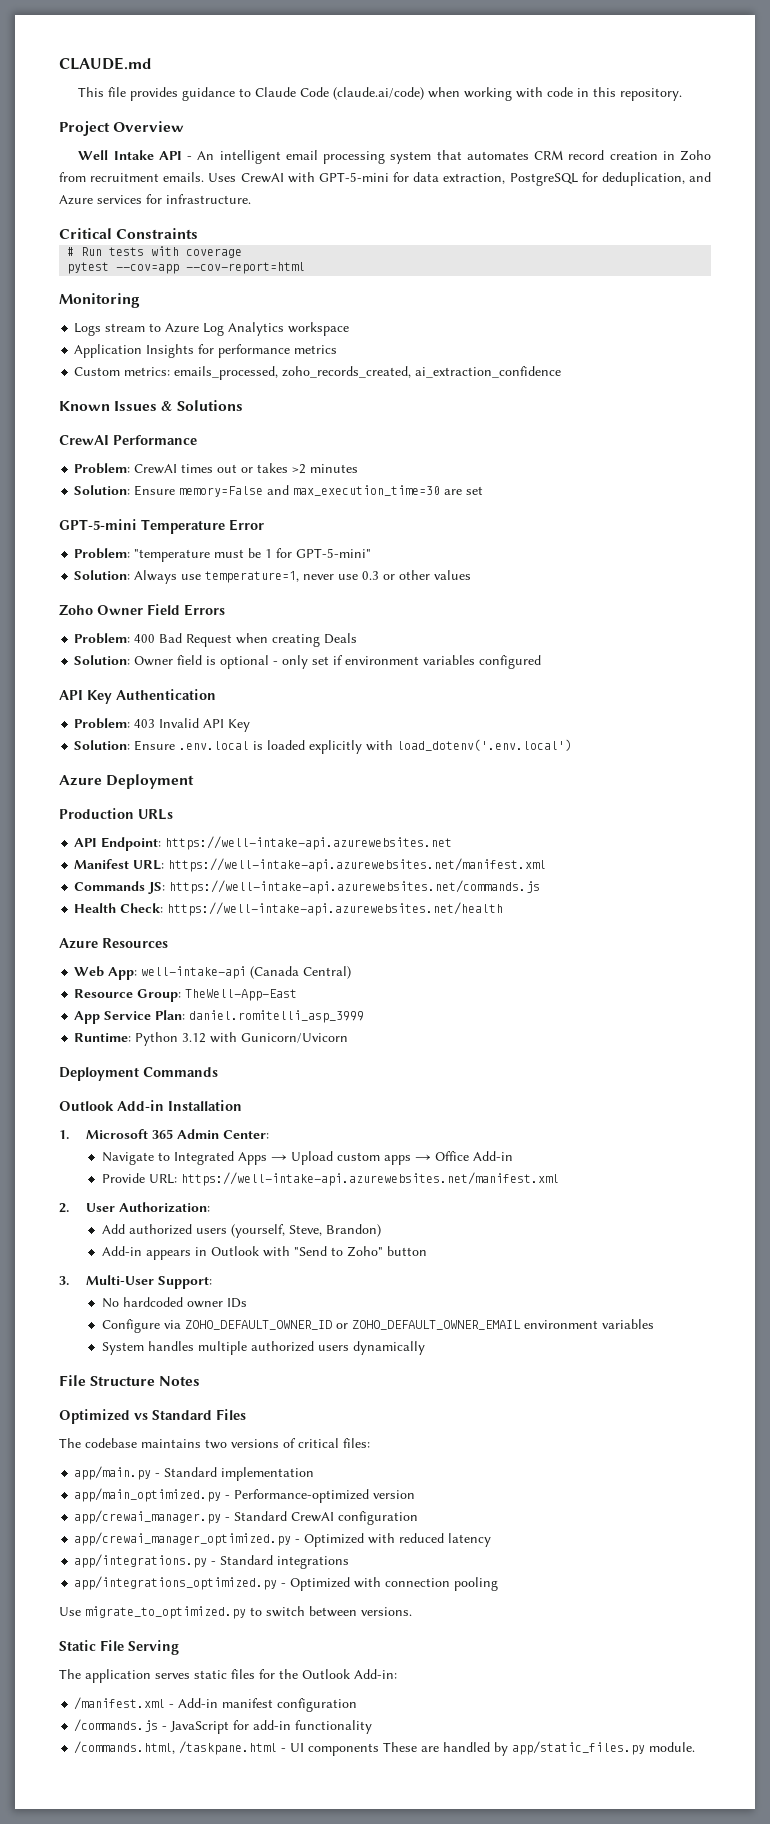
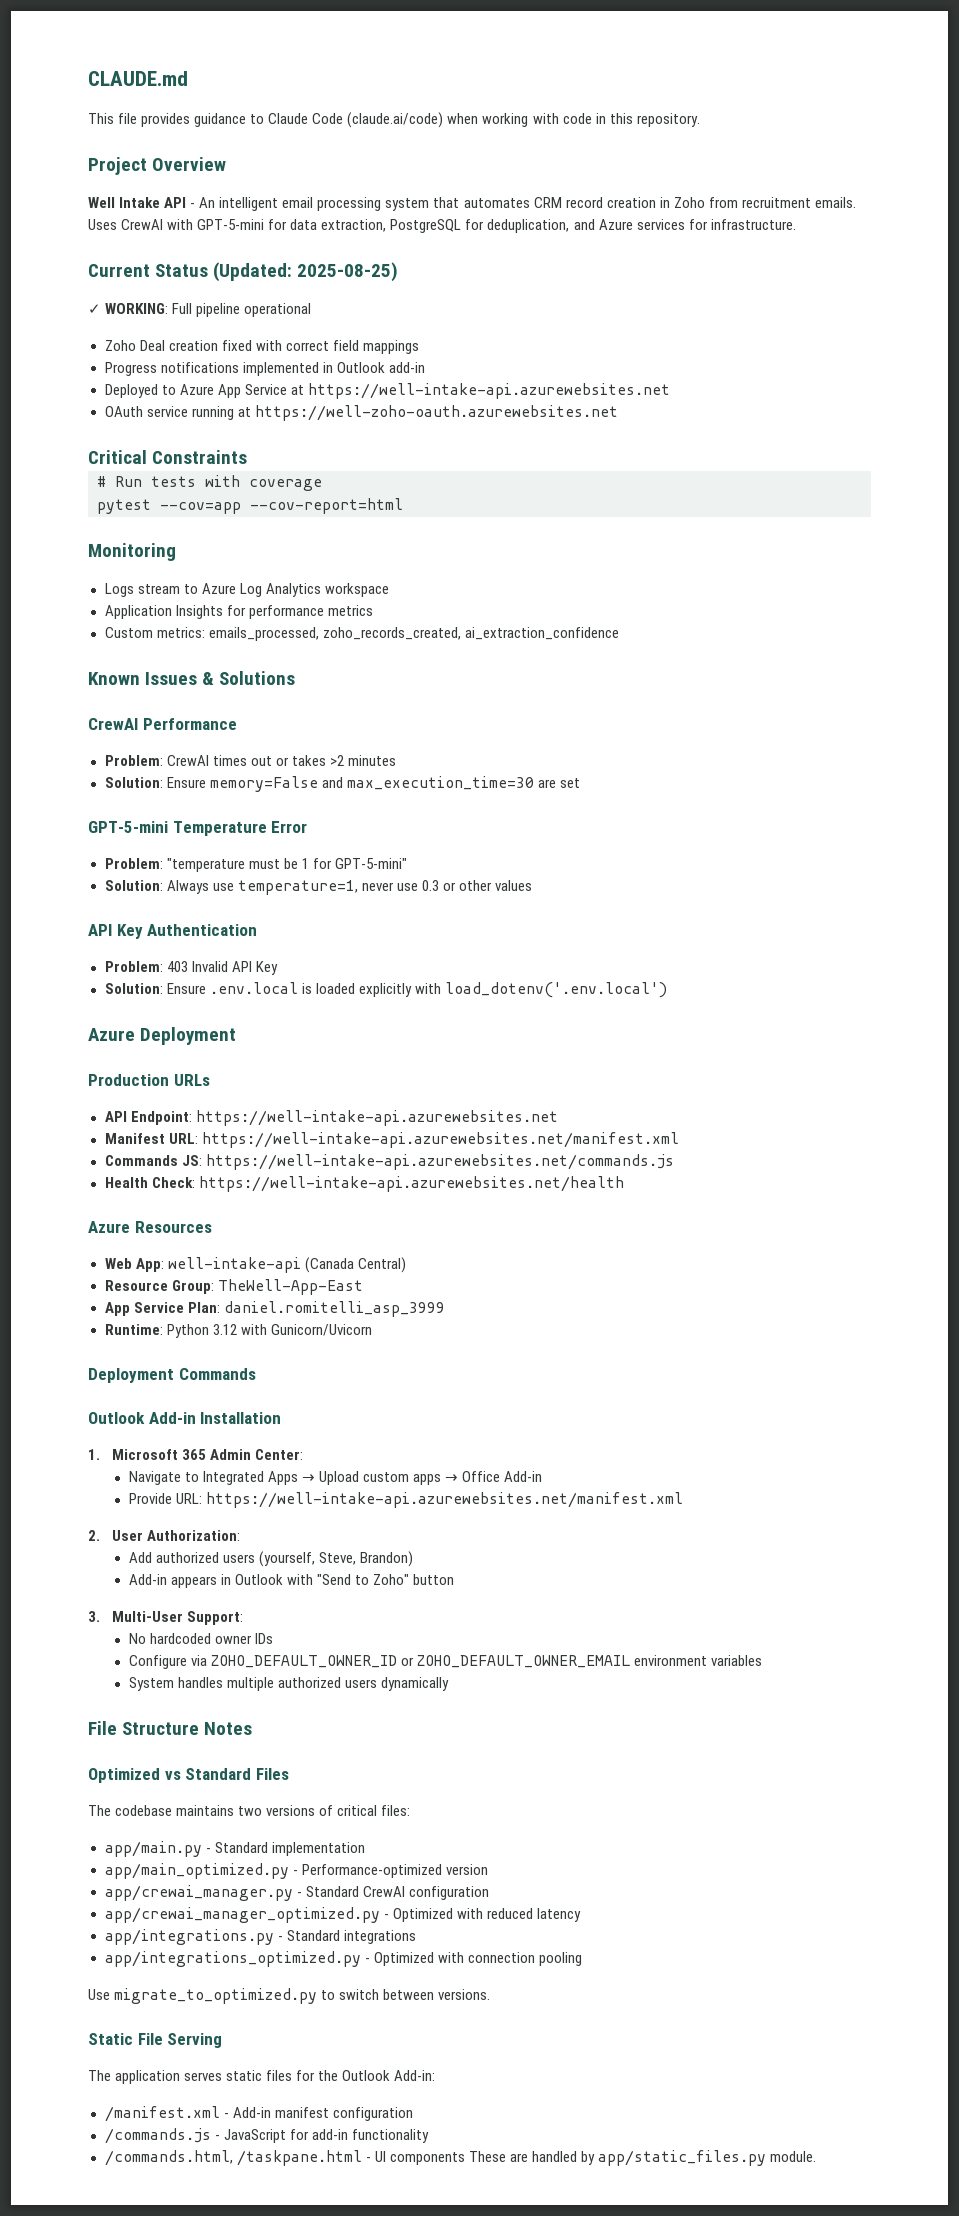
+ Current Status (Updated: 2025-08-25)
+ ✓ WORKING: Full pipeline operational
+ Zoho Deal creation fixed with correct field mappings
+ Progress notifications implemented in Outlook add-in
+ Deployed to Azure App Service at https://well-intake-api.azurewebsites.net
+ OAuth service running at https://well-zoho-oauth.azurewebsites.net
- Zoho Owner Field Errors
- Problem: 400 Bad Request when creating Deals
- Solution: Owner field is optional - only set if environment variables configured

